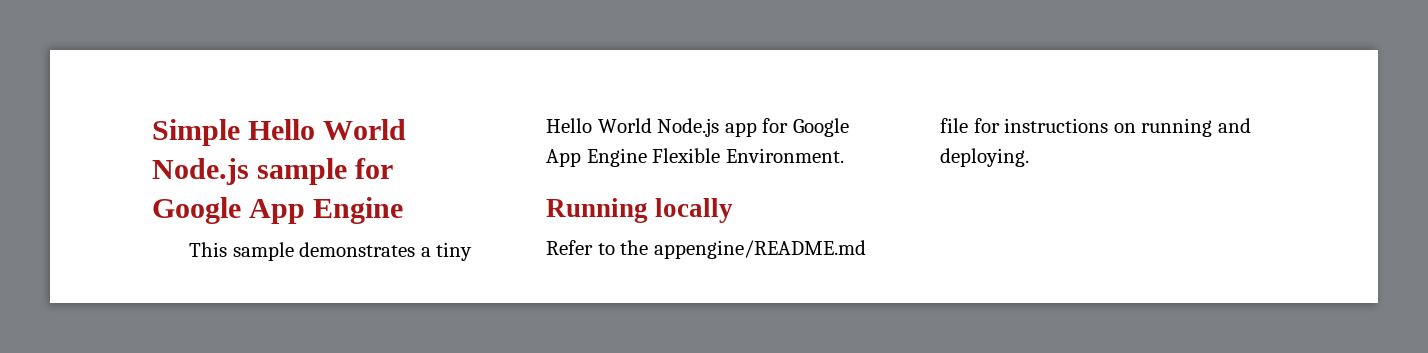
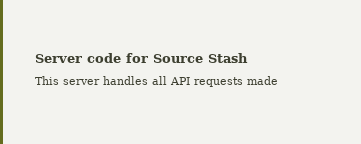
- Simple Hello World Node.js sample for Google App Engine
- This sample demonstrates a tiny Hello World Node.js app for Google App Engine Flexible Environment.
- Running locally
- Refer to the appengine/README.md file for instructions on running and deploying.
+ Server code for Source Stash
+ This server handles all API requests made

